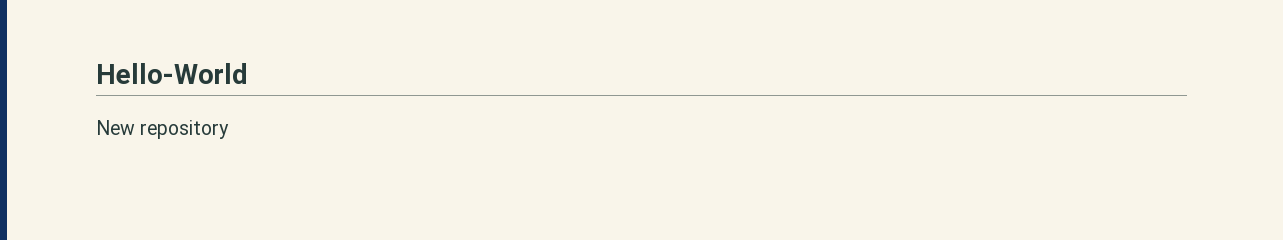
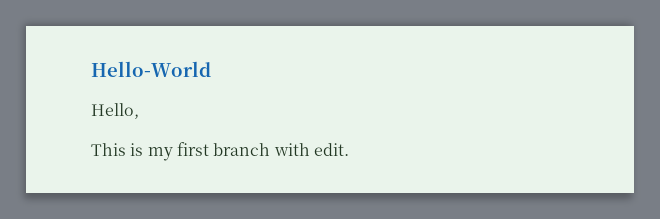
- New repository
+ Hello,
+ This is my first branch with edit.

